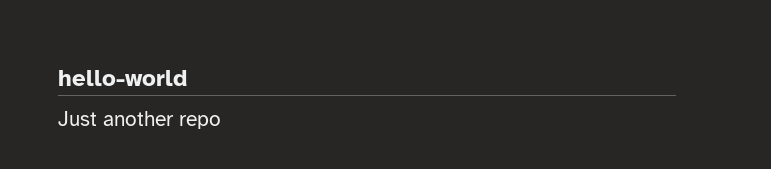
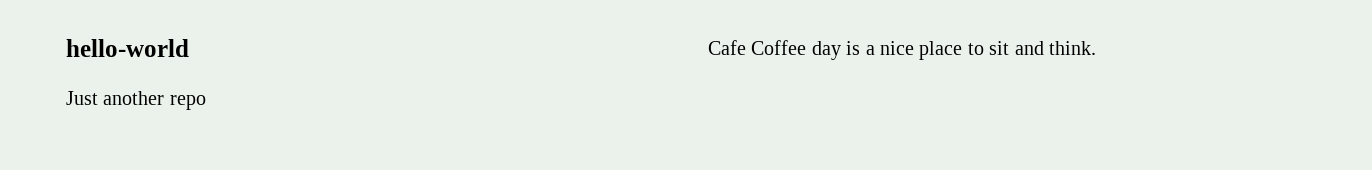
+ Cafe Coffee day is a nice place to sit and think.

